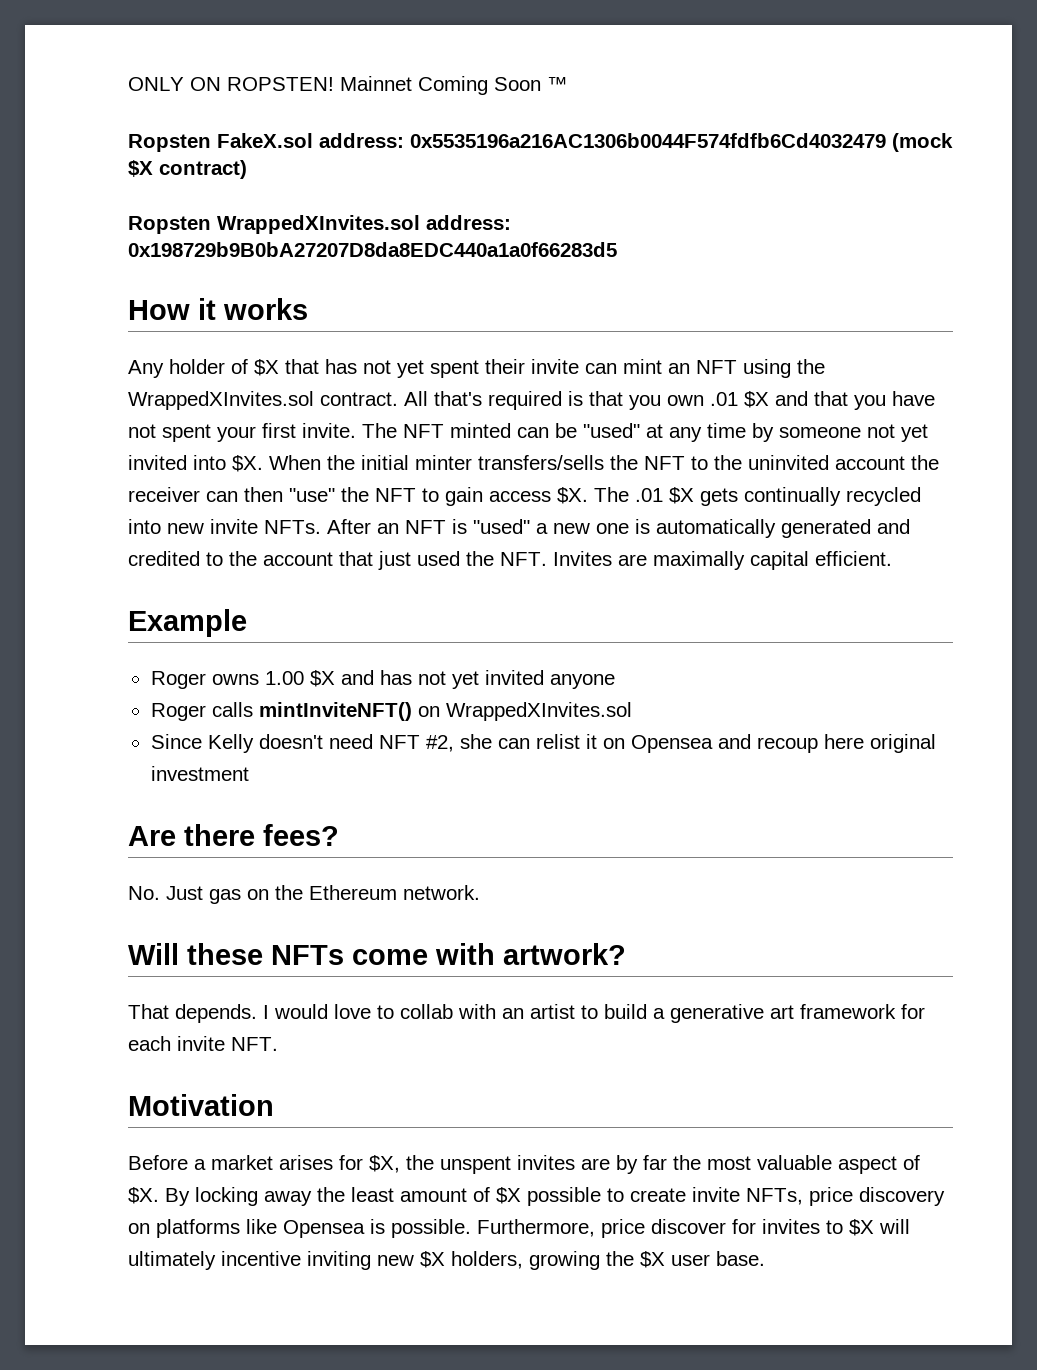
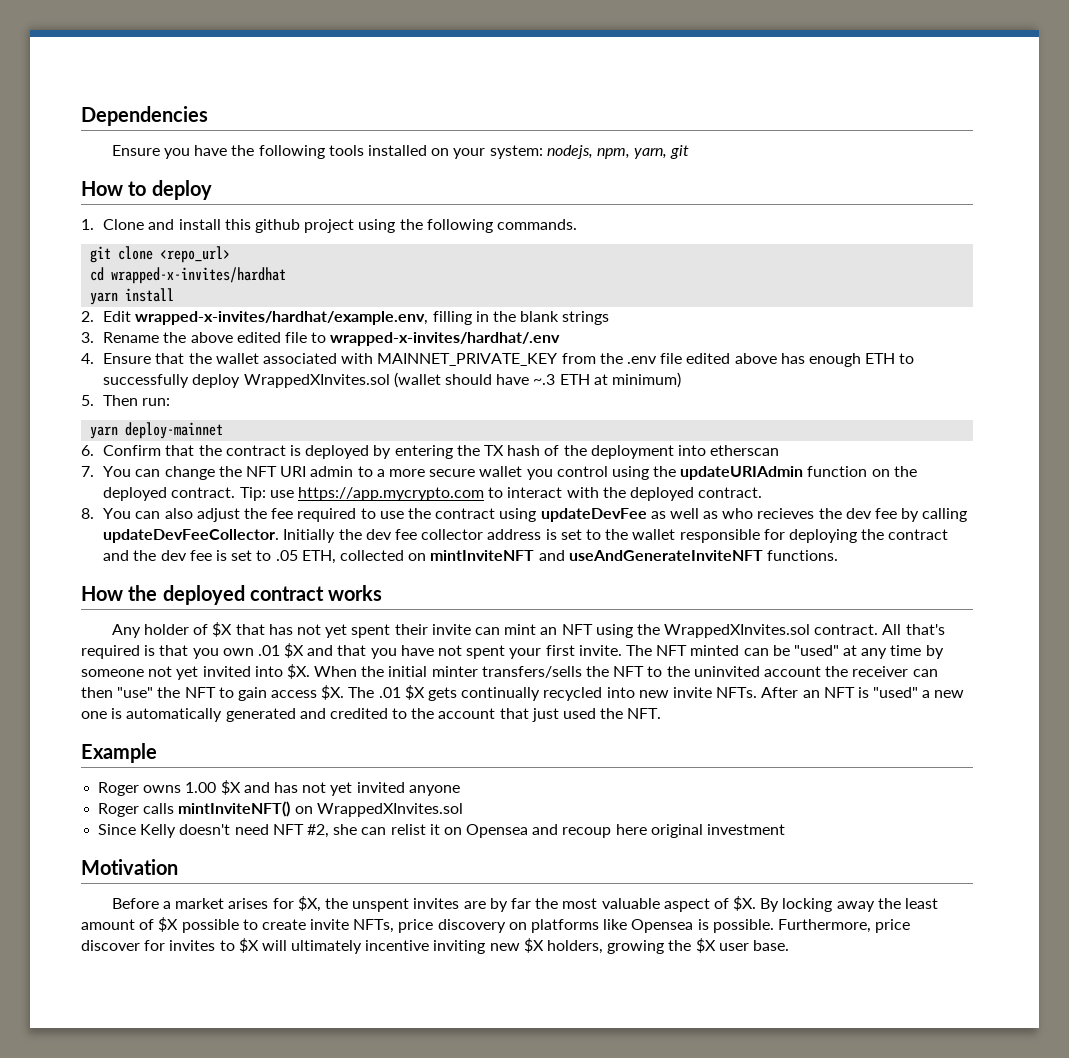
- ONLY ON ROPSTEN! Mainnet Coming Soon ™
- Ropsten FakeX.sol address: 0x5535196a216AC1306b0044F574fdfb6Cd4032479 (mock $X contract)
- Ropsten WrappedXInvites.sol address: 0x198729b9B0bA27207D8da8EDC440a1a0f66283d5
- How it works
+ Dependencies
+ Ensure you have the following tools installed on your system: nodejs, npm, yarn, git
+ How to deploy
+ 1. Clone and install this github project using the following commands.
+ git clone <repo_url>
+ cd wrapped-x-invites/hardhat
+ yarn install
+ 2. Edit wrapped-x-invites/hardhat/example.env, filling in the blank strings
+ 3. Rename the above edited file to wrapped-x-invites/hardhat/.env
+ 4. Ensure that the wallet associated with MAINNET_PRIVATE_KEY from the .env file edited above has enough ETH to successfully deploy WrappedXInvites.sol (wallet should have ~.3 ETH at minimum)
+ 5. Then run:
+ yarn deploy-mainnet
+ 6. Confirm that the contract is deployed by entering the TX hash of the deployment into etherscan
+ 7. You can change the NFT URI admin to a more secure wallet you control using the updateURIAdmin function on the deployed contract. Tip: use https://app.mycrypto.com to interact with the deployed contract.
+ 8. You can also adjust the fee required to use the contract using updateDevFee as well as who recieves the dev fee by calling updateDevFeeCollector. Initially the dev fee collector address is set to the wallet responsible for deploying the contract and the dev fee is set to .05 ETH, collected on mintInviteNFT and useAndGenerateInviteNFT functions.
+ How the deployed contract works
- After an NFT is "used" a new one is automatically generated and credited to the account that just used the NFT. Invites are maximally capital efficient.
+ After an NFT is "used" a new one is automatically generated and credited to the account that just used the NFT.
- Are there fees?
- No. Just gas on the Ethereum network.
- Will these NFTs come with artwork?
- That depends. I would love to collab with an artist to build a generative art framework for each invite NFT.

